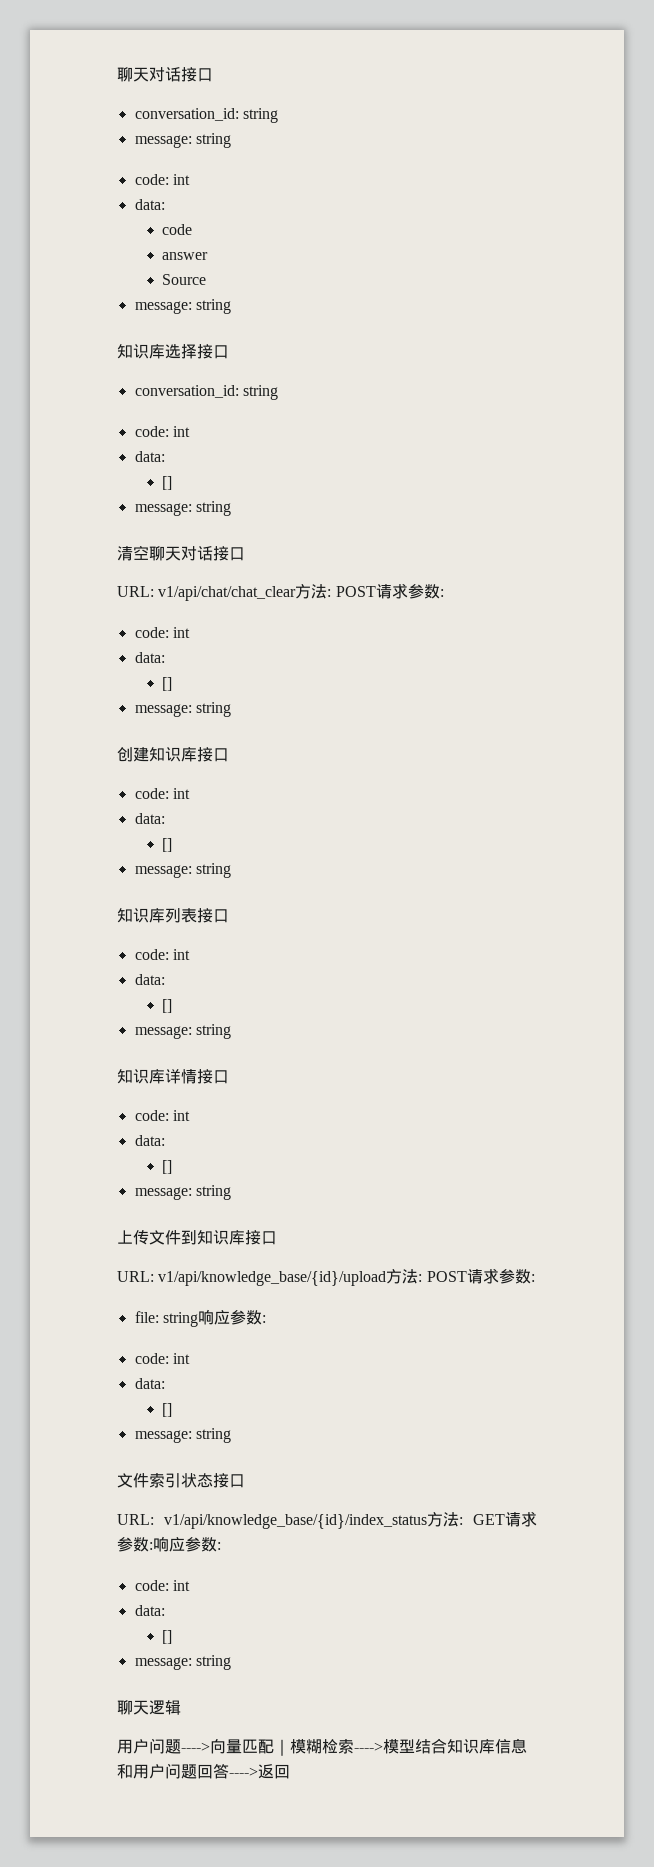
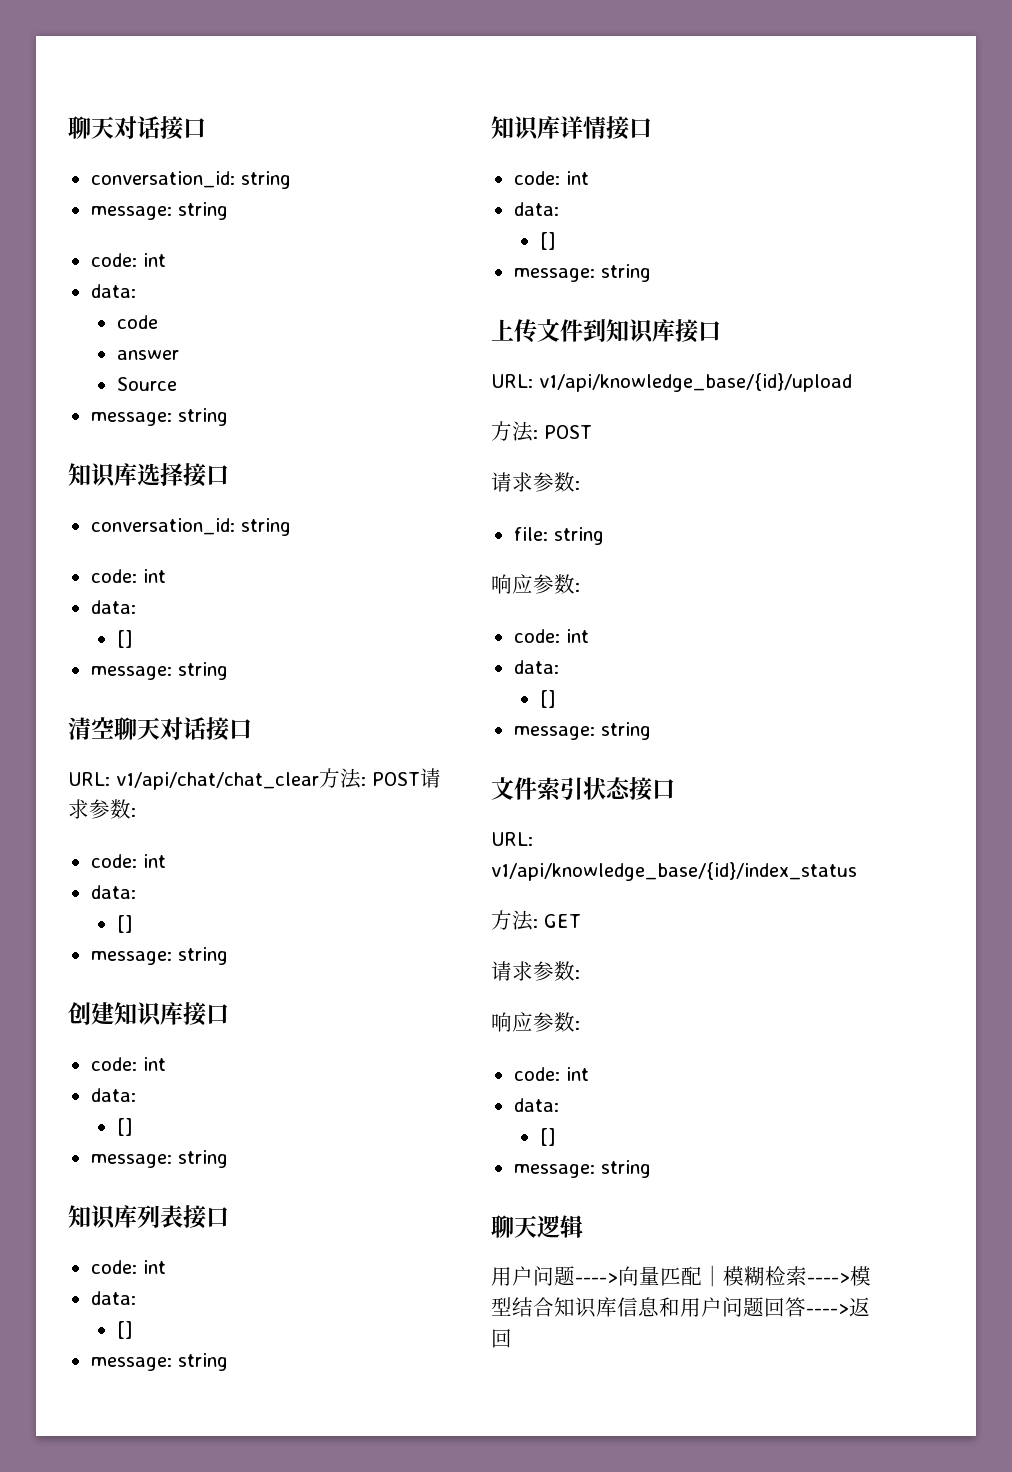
- URL: v1/api/knowledge_base/{id}/upload方法: POST请求参数:
+ URL: v1/api/knowledge_base/{id}/upload
+ 方法: POST
+ 请求参数:
- file: string响应参数:
+ file: string
+ 响应参数:
- URL: v1/api/knowledge_base/{id}/index_status方法: GET请求参数:响应参数:
+ URL: v1/api/knowledge_base/{id}/index_status
+ 方法: GET
+ 请求参数:
+ 响应参数:

